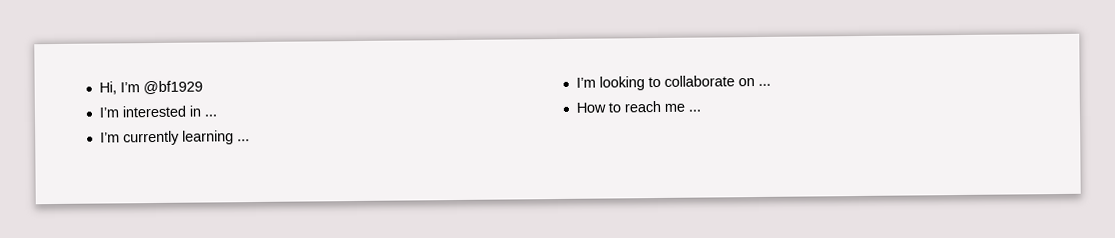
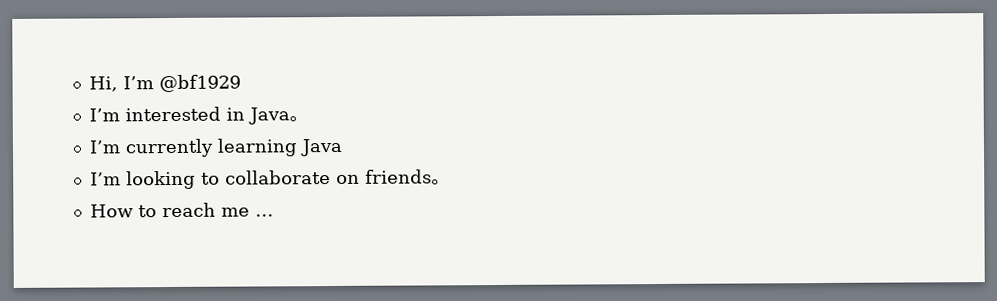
- I’m interested in ...
+ I’m interested in Java。
- I’m currently learning ...
+ I’m currently learning Java
- I’m looking to collaborate on ...
+ I’m looking to collaborate on friends。

